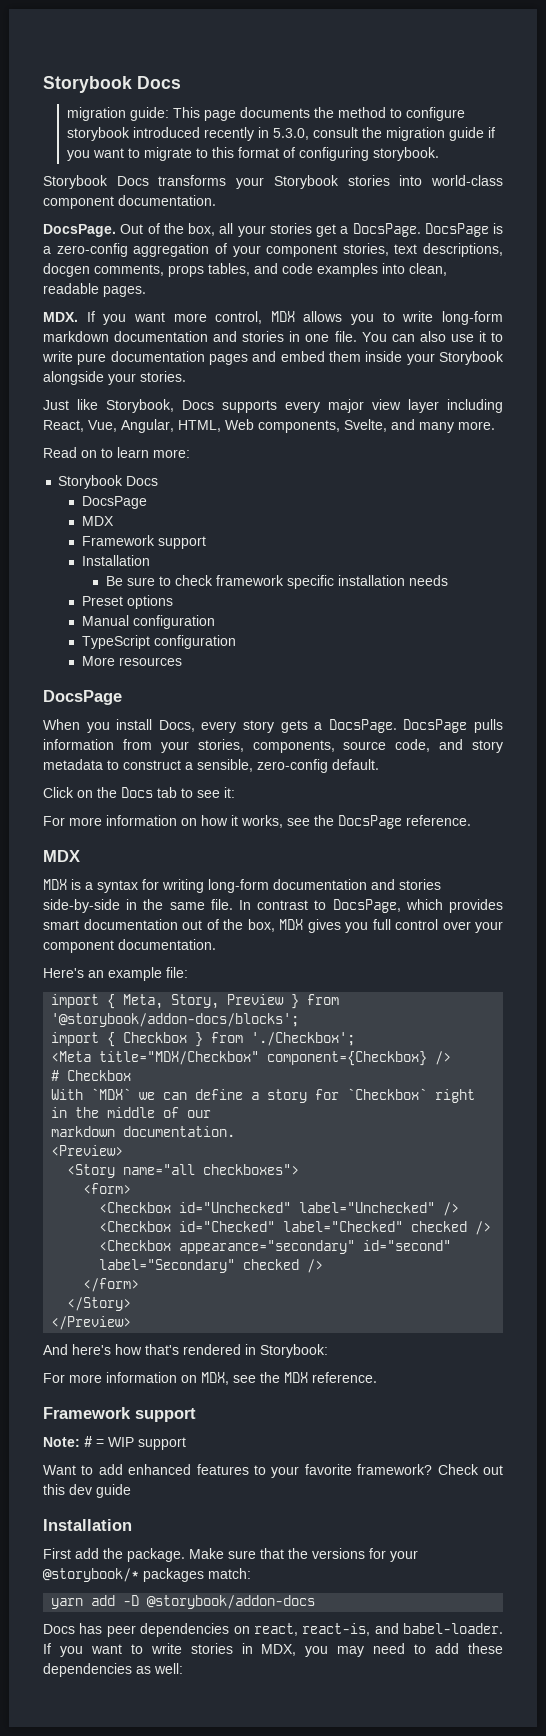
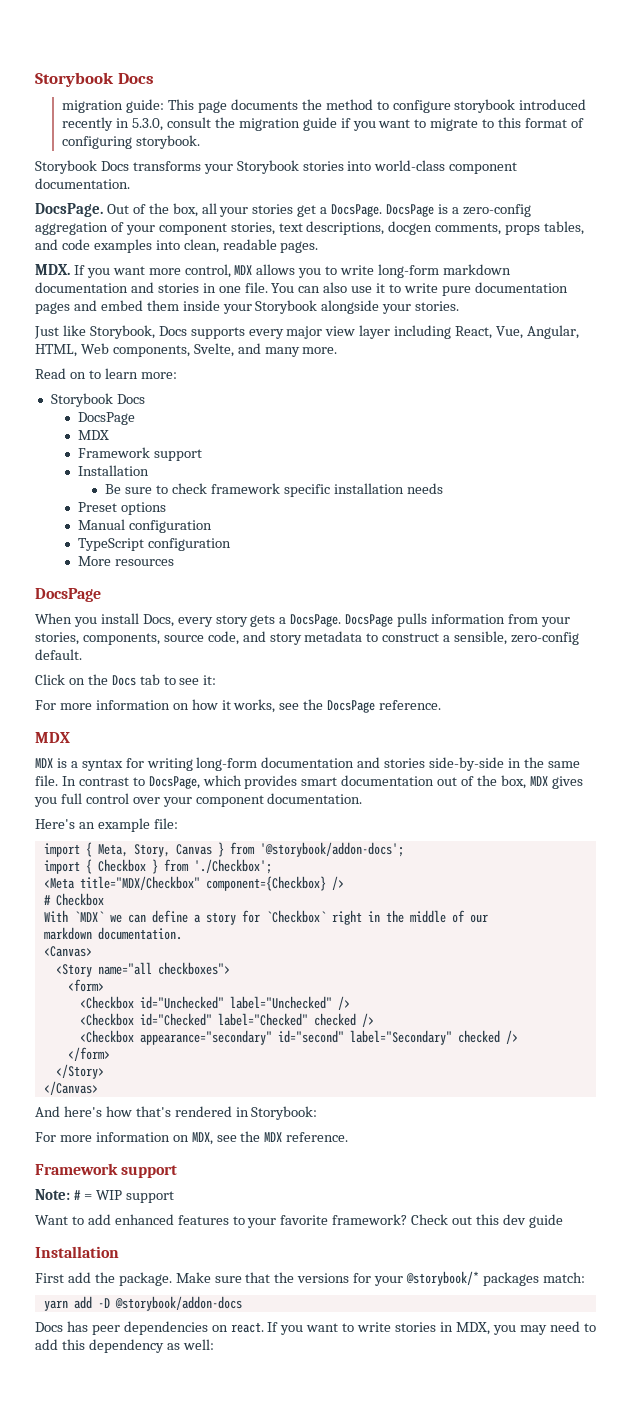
- import { Meta, Story, Preview } from '@storybook/addon-docs/blocks';
+ import { Meta, Story, Canvas } from '@storybook/addon-docs';
- <Preview>
+ <Canvas>
- </Preview>
+ </Canvas>
- Docs has peer dependencies on react, react-is, and babel-loader.
+ Docs has peer dependencies on react.
- If you want to write stories in MDX, you may need to add these dependencies as well:
+ If you want to write stories in MDX, you may need to add this dependency as well:

